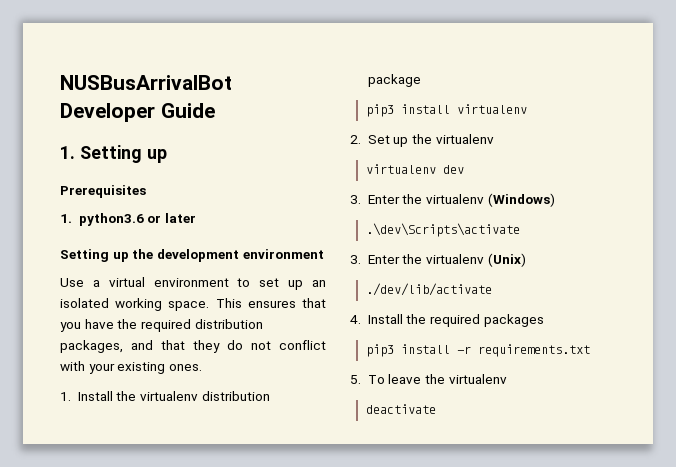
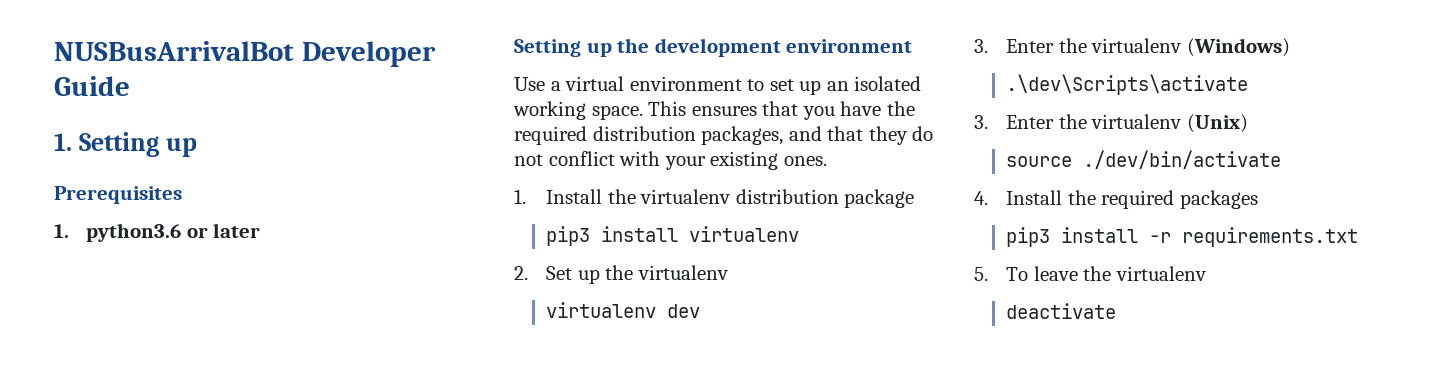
- ./dev/lib/activate
+ source ./dev/bin/activate

